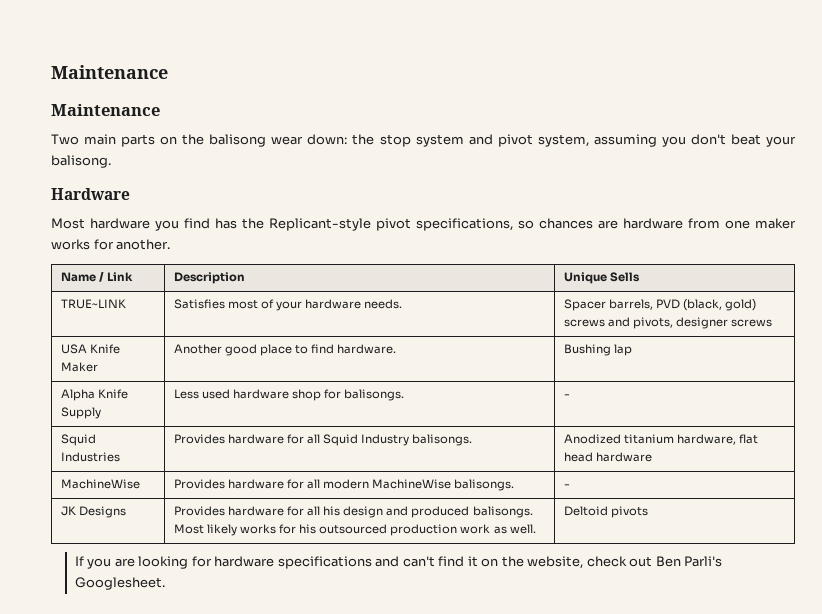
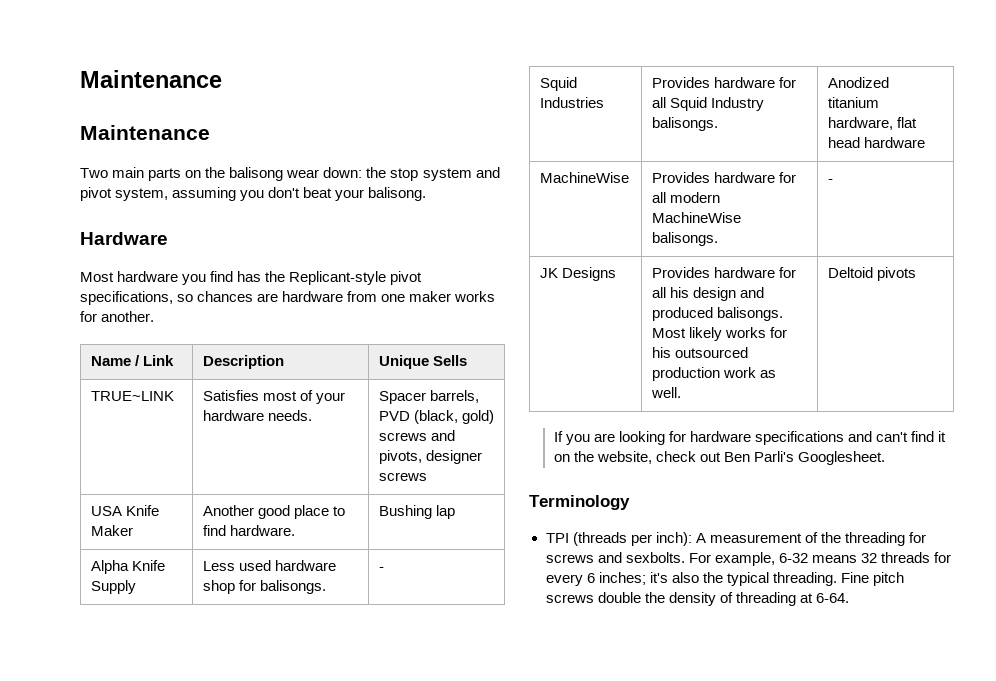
+ Terminology
+ TPI (threads per inch): A measurement of the threading for screws and sexbolts. For example, 6-32 means 32 threads for every 6 inches; it's also the typical threading. Fine pitch screws double the density of threading at 6-64.

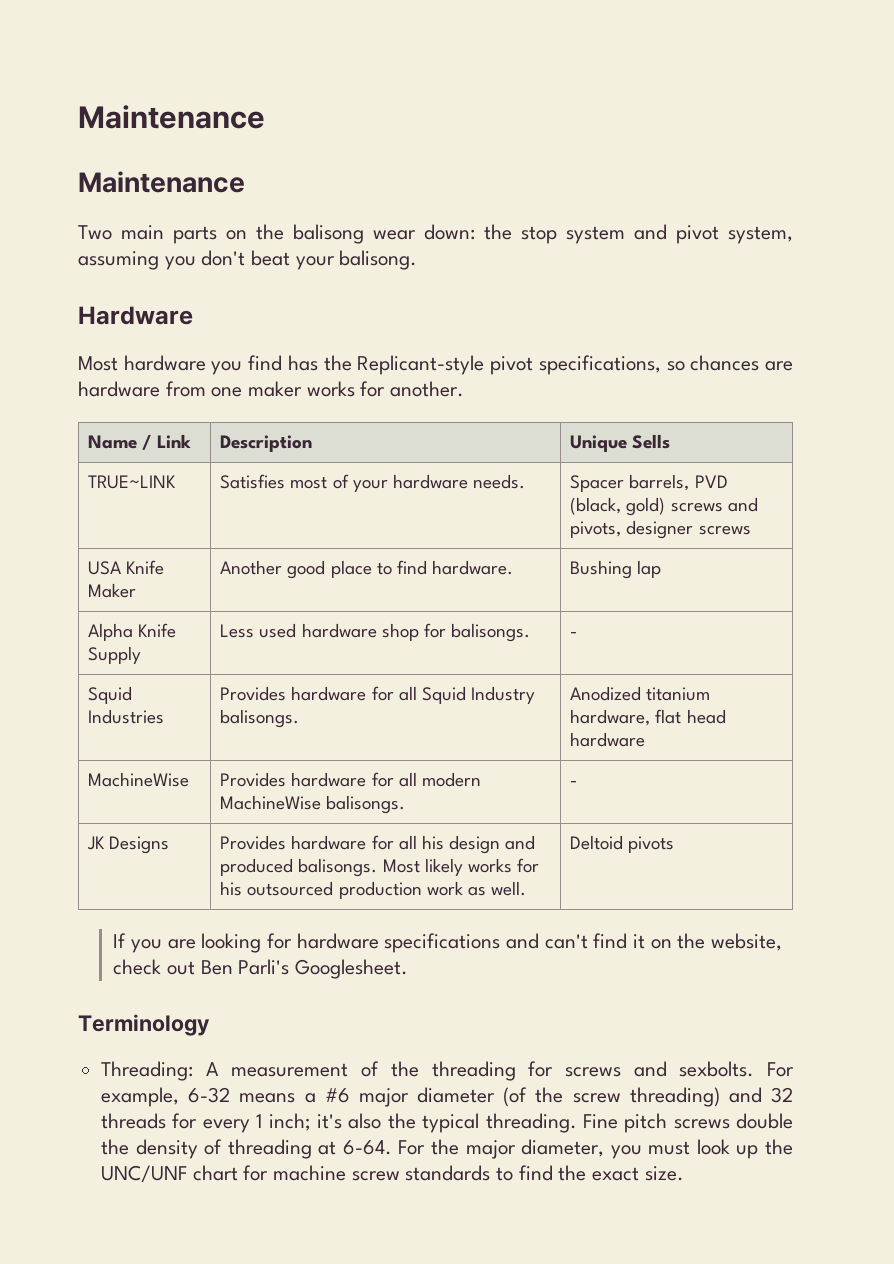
- TPI (threads per inch): A measurement of the threading for screws and sexbolts.
+ Threading: A measurement of the threading for screws and sexbolts.
- For example, 6-32 means 32 threads for every 6 inches; it's also the typical threading.
+ For example, 6-32 means a #6 major diameter (of the screw threading) and 32 threads for every 1 inch; it's also the typical threading.
+ For the major diameter, you must look up the UNC/UNF chart for machine screw standards to find the exact size.

